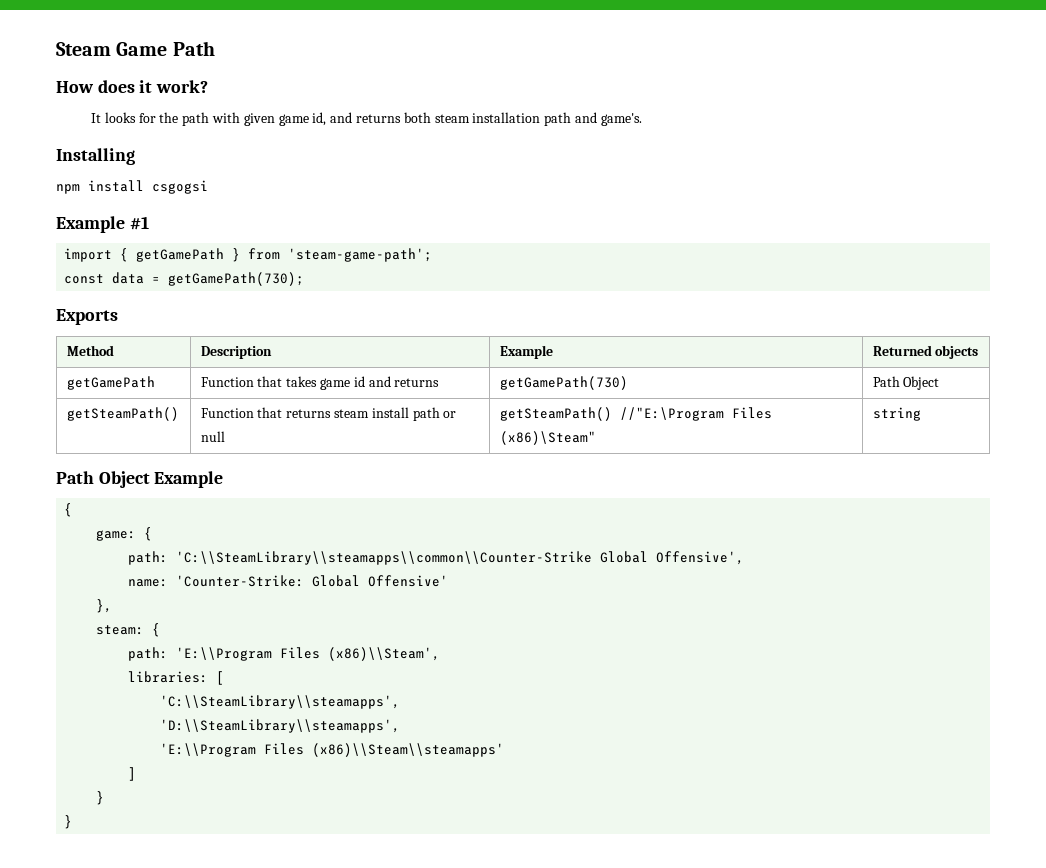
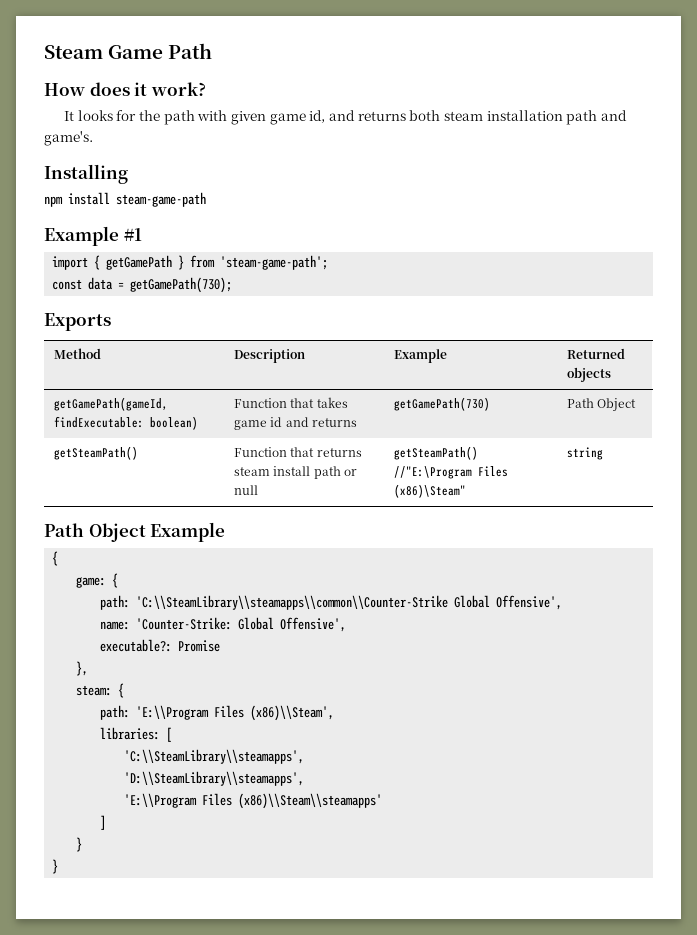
- npm install csgogsi
+ npm install steam-game-path
- getGamePath | Function that takes game id and returns | getGamePath(730) | Path Object
+ getGamePath(gameId, findExecutable: boolean) | Function that takes game id and returns | getGamePath(730) | Path Object
- name: 'Counter-Strike: Global Offensive'
+ name: 'Counter-Strike: Global Offensive',
+ executable?: Promise

